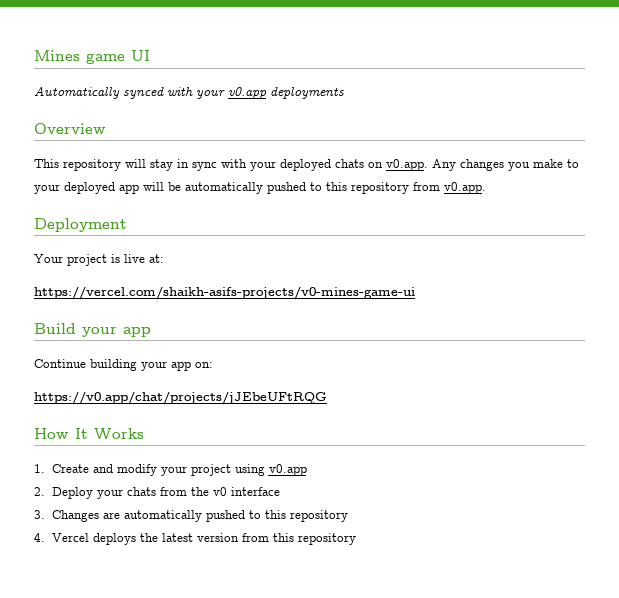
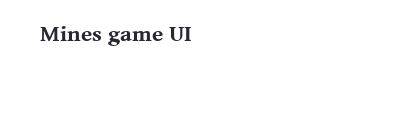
- Automatically synced with your v0.app deployments
- Overview
- This repository will stay in sync with your deployed chats on v0.app. Any changes you make to your deployed app will be automatically pushed to this repository from v0.app.
- Deployment
- Your project is live at:
- https://vercel.com/shaikh-asifs-projects/v0-mines-game-ui
- Build your app
- Continue building your app on:
- https://v0.app/chat/projects/jJEbeUFtRQG
- How It Works
- 1. Create and modify your project using v0.app
- 2. Deploy your chats from the v0 interface
- 3. Changes are automatically pushed to this repository
- 4. Vercel deploys the latest version from this repository

